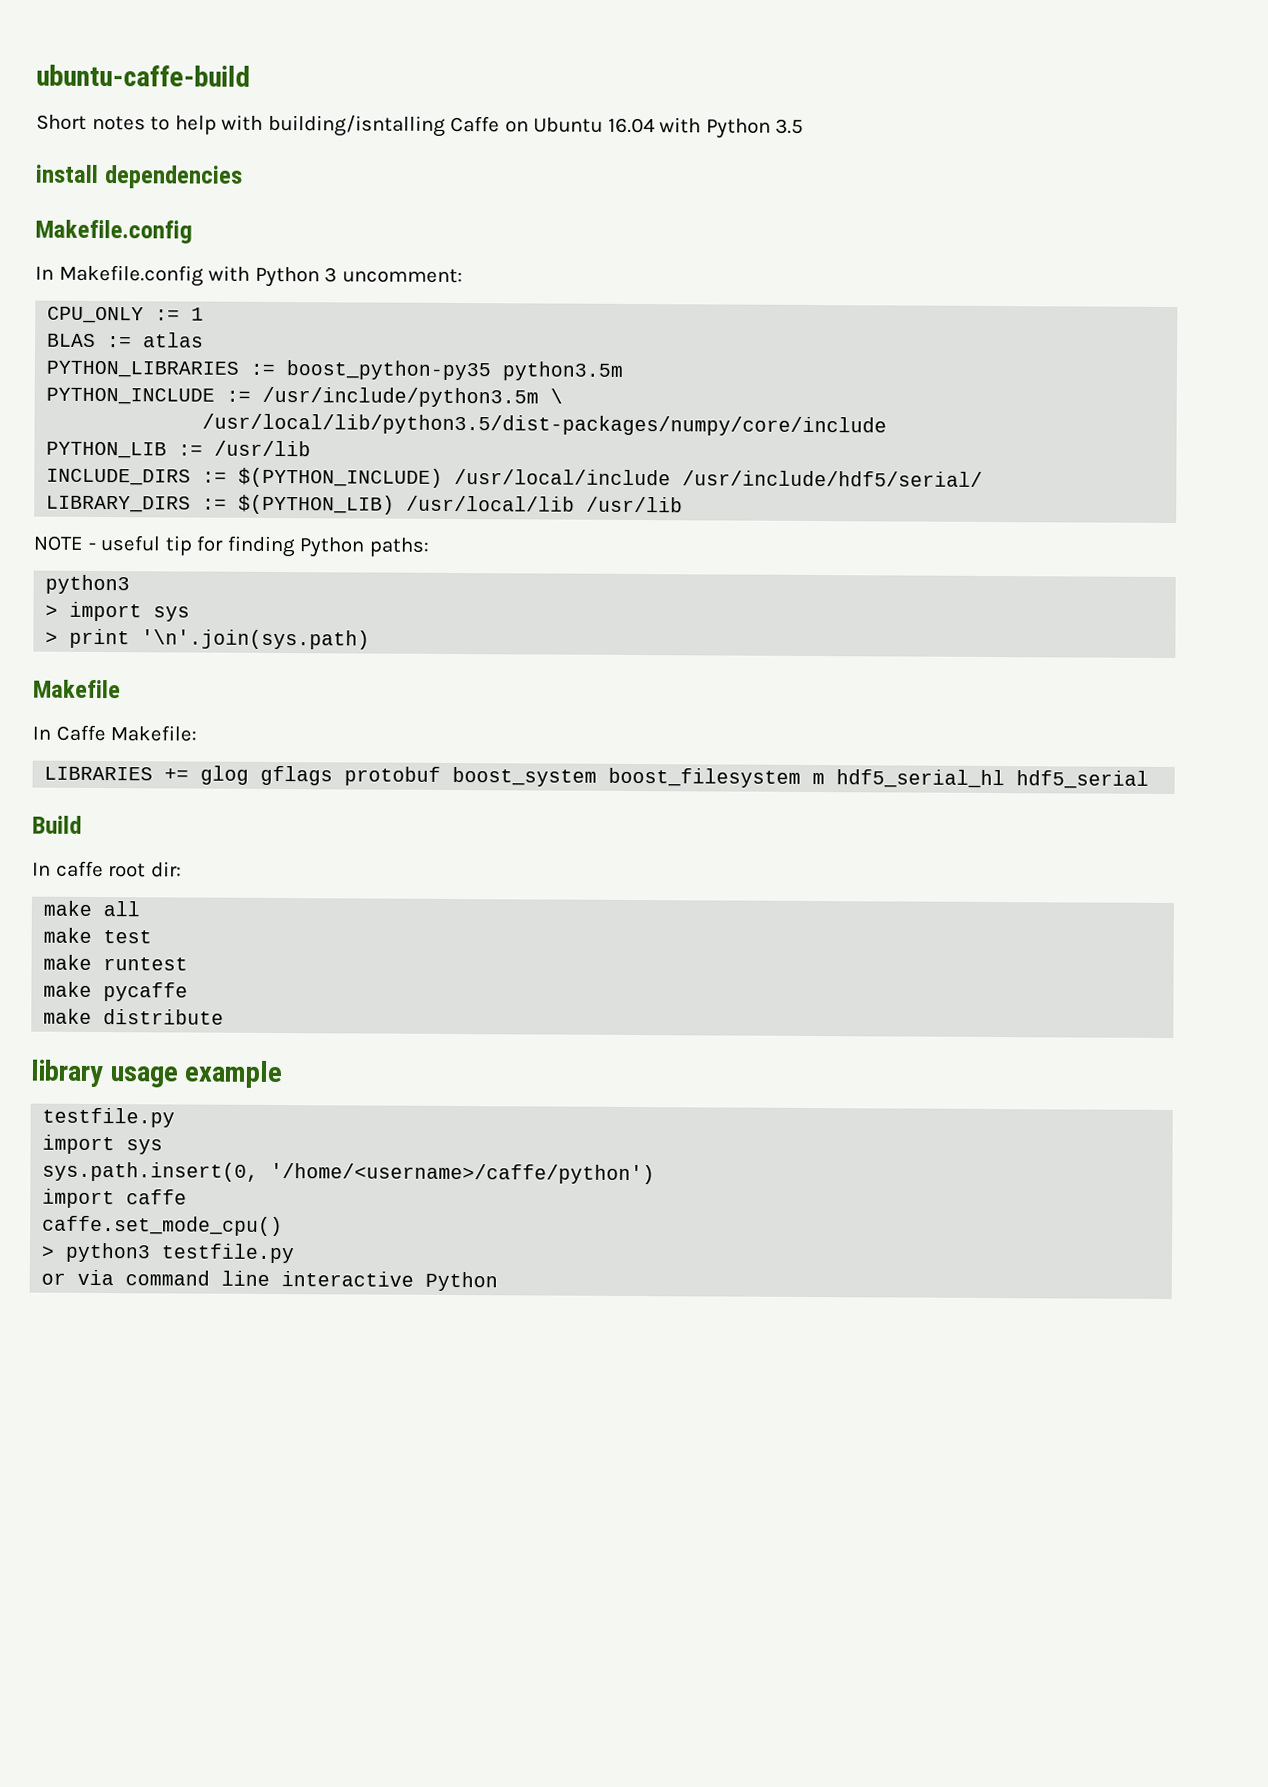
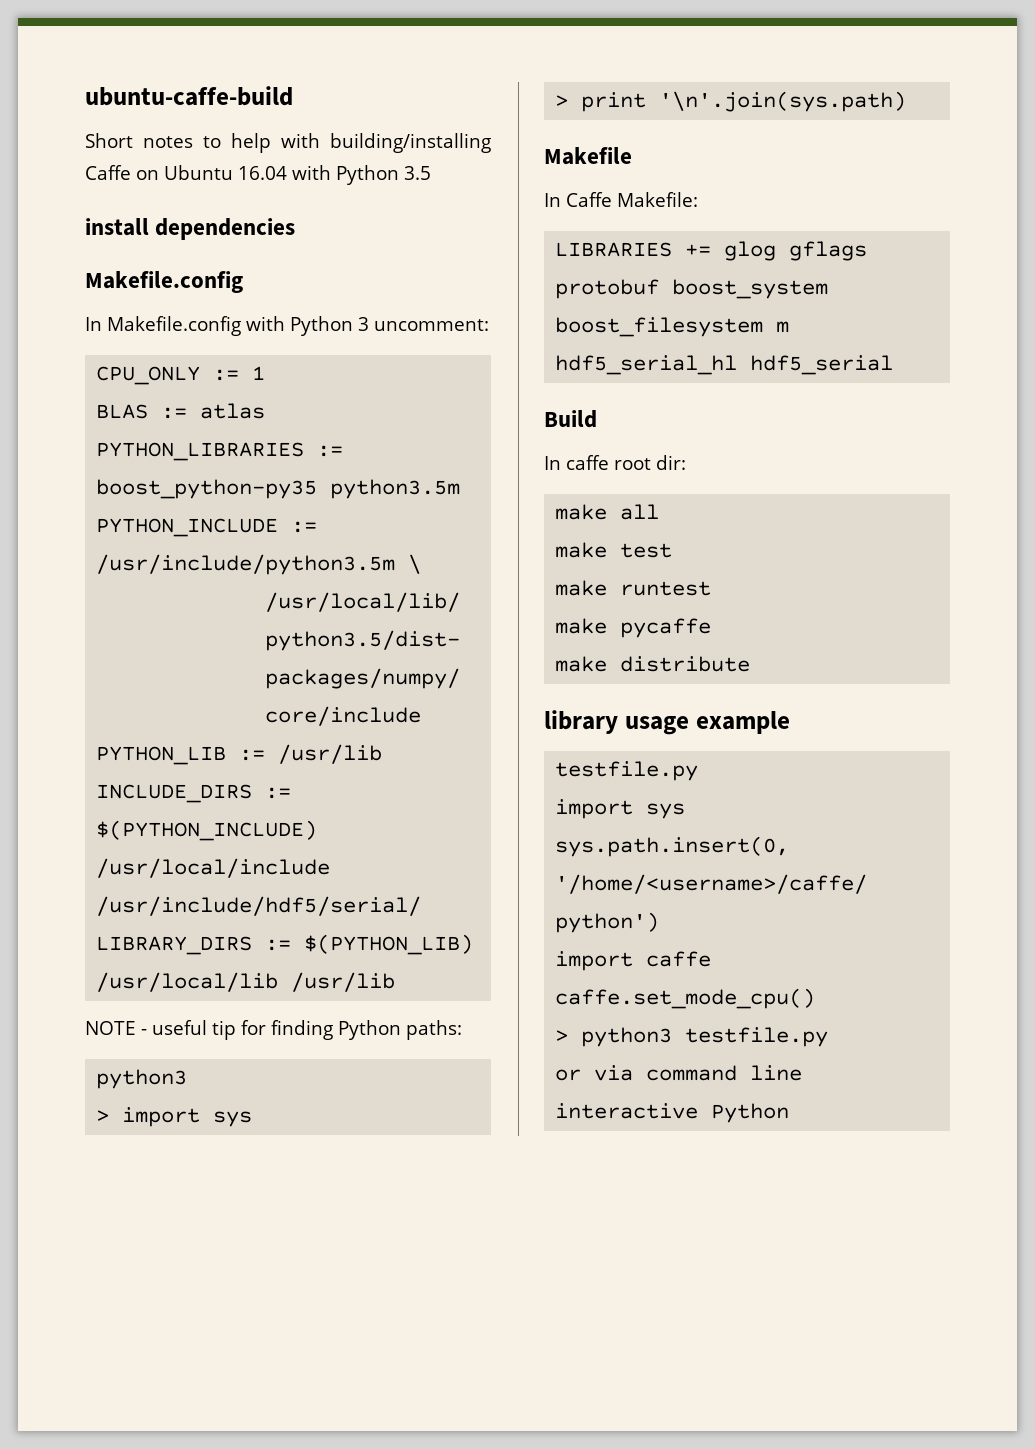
- Short notes to help with building/isntalling Caffe on Ubuntu 16.04 with Python 3.5
+ Short notes to help with building/installing Caffe on Ubuntu 16.04 with Python 3.5

